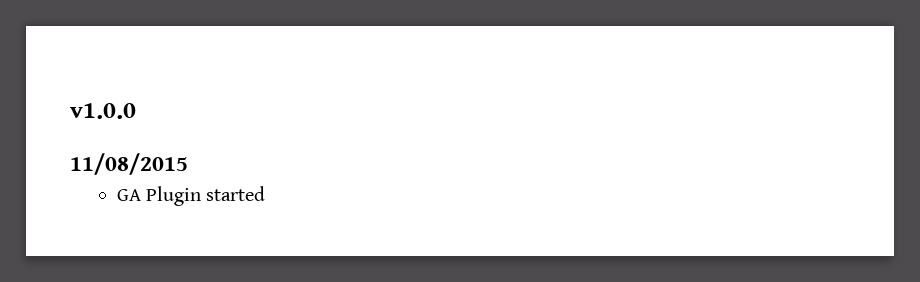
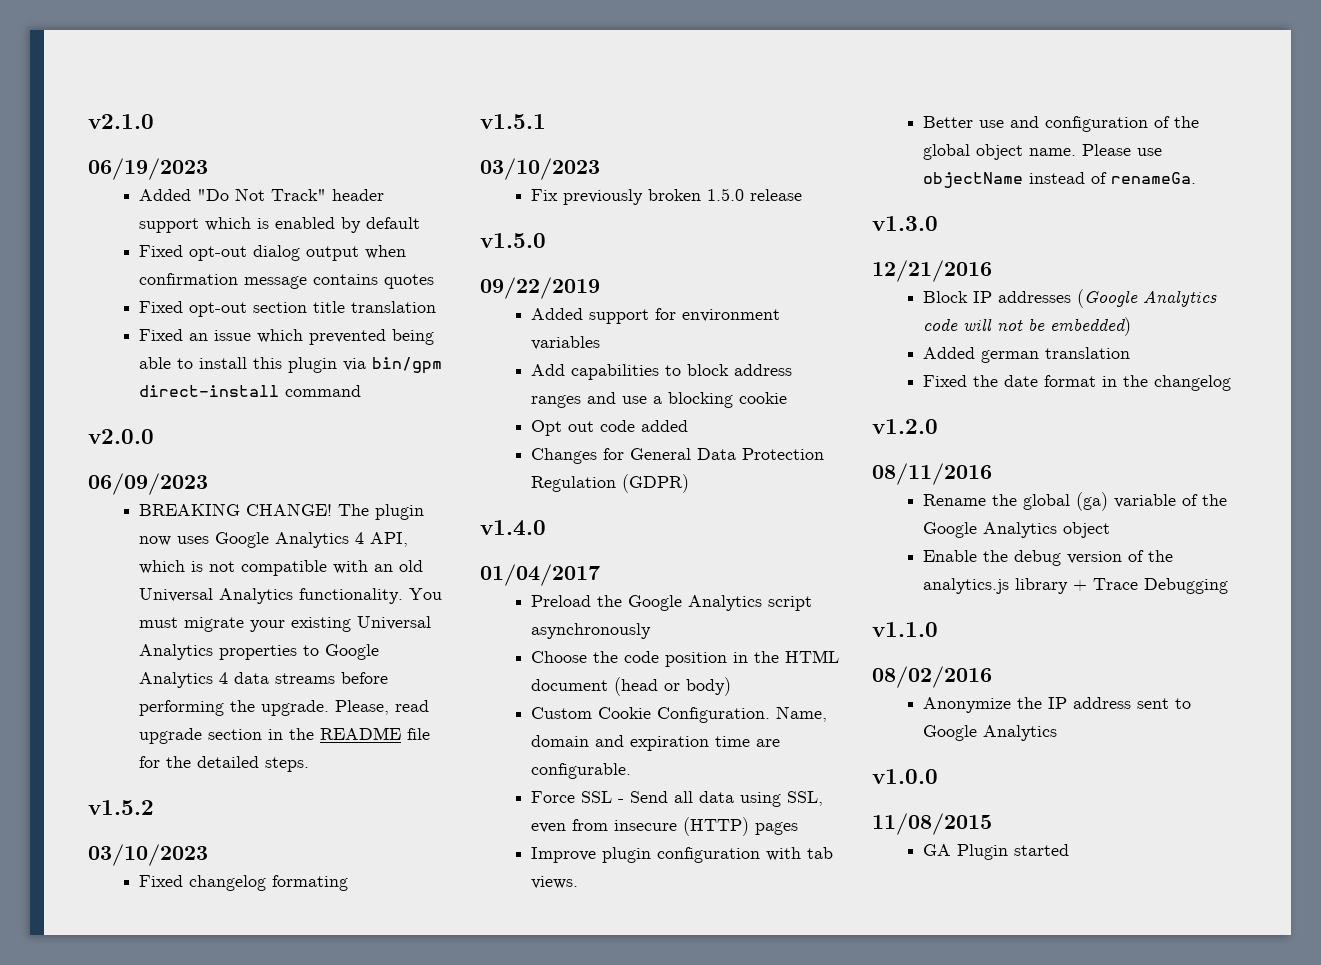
+ v2.1.0
+ 06/19/2023
+ Added "Do Not Track" header support which is enabled by default
+ Fixed opt-out dialog output when confirmation message contains quotes
+ Fixed opt-out section title translation
+ Fixed an issue which prevented being able to install this plugin via bin/gpm direct-install command
+ v2.0.0
+ 06/09/2023
+ BREAKING CHANGE! The plugin now uses Google Analytics 4 API, which is not compatible with an old Universal Analytics functionality. You must migrate your existing Universal Analytics properties to Google Analytics 4 data streams before performing the upgrade. Please, read upgrade section in the README file for the detailed steps.
+ v1.5.2
+ 03/10/2023
+ Fixed changelog formating
+ v1.5.1
+ 03/10/2023
+ Fix previously broken 1.5.0 release
+ v1.5.0
+ 09/22/2019
+ Added support for environment variables
+ Add capabilities to block address ranges and use a blocking cookie
+ Opt out code added
+ Changes for General Data Protection Regulation (GDPR)
+ v1.4.0
+ 01/04/2017
+ Preload the Google Analytics script asynchronously
+ Choose the code position in the HTML document (head or body)
+ Custom Cookie Configuration. Name, domain and expiration time are configurable.
+ Force SSL - Send all data using SSL, even from insecure (HTTP) pages
+ Improve plugin configuration with tab views.
+ Better use and configuration of the global object name. Please use objectName instead of renameGa.
+ v1.3.0
+ 12/21/2016
+ Block IP addresses (Google Analytics code will not be embedded)
+ Added german translation
+ Fixed the date format in the changelog
+ v1.2.0
+ 08/11/2016
+ Rename the global (ga) variable of the Google Analytics object
+ Enable the debug version of the analytics.js library + Trace Debugging
+ v1.1.0
+ 08/02/2016
+ Anonymize the IP address sent to Google Analytics

